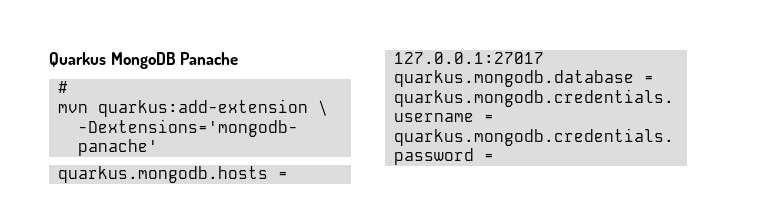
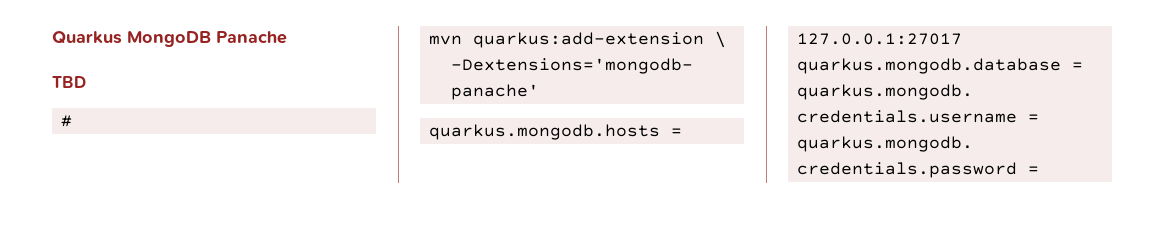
+ TBD

